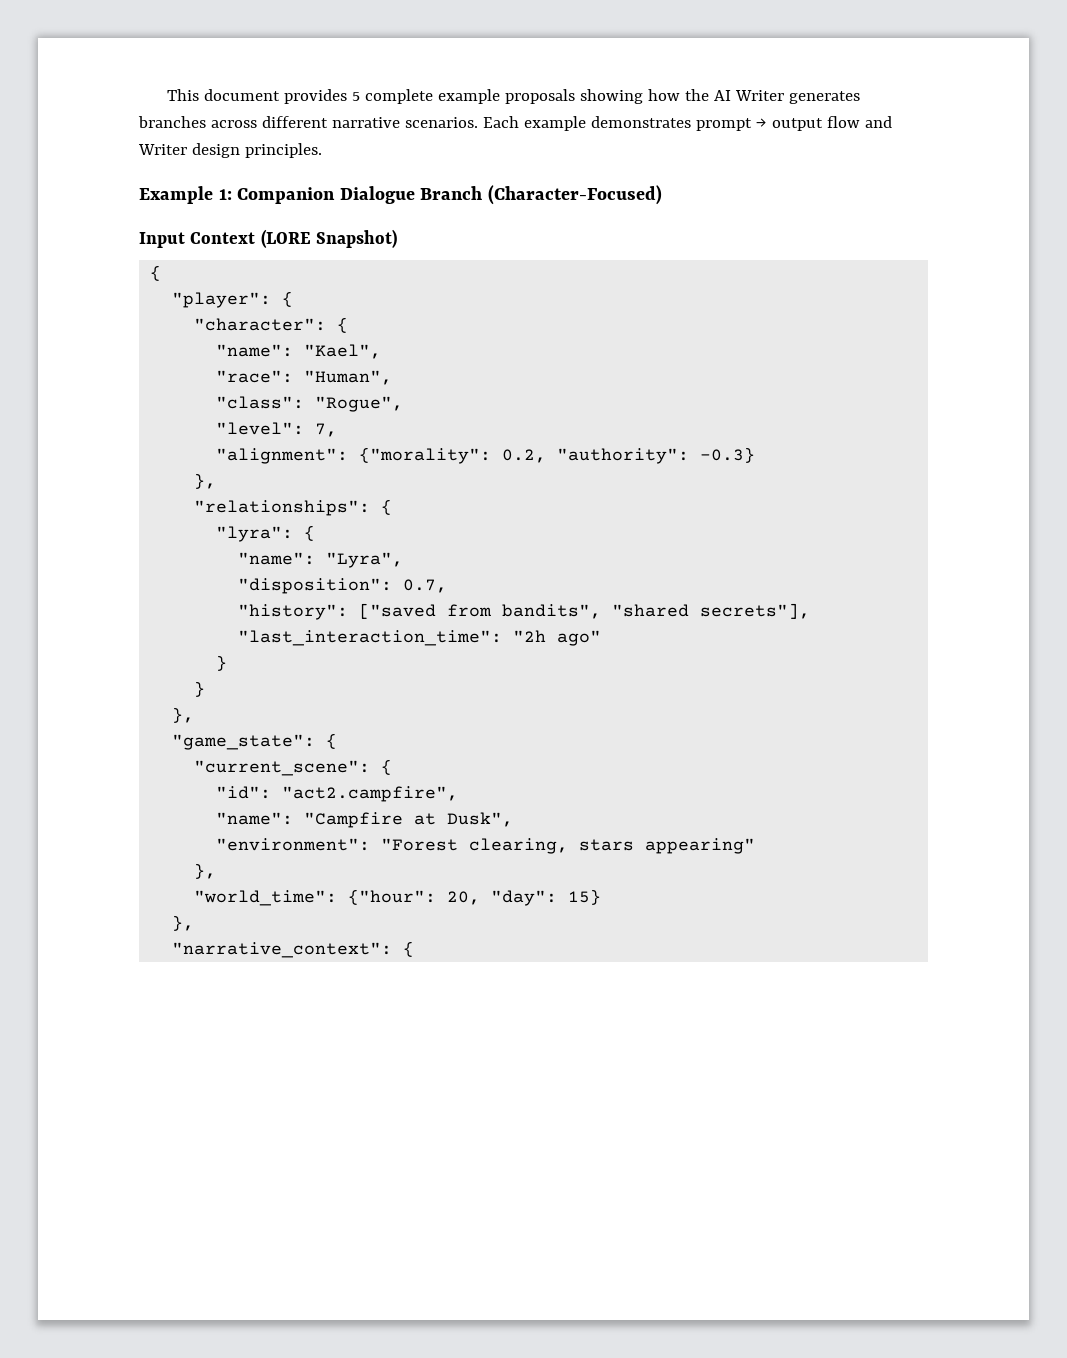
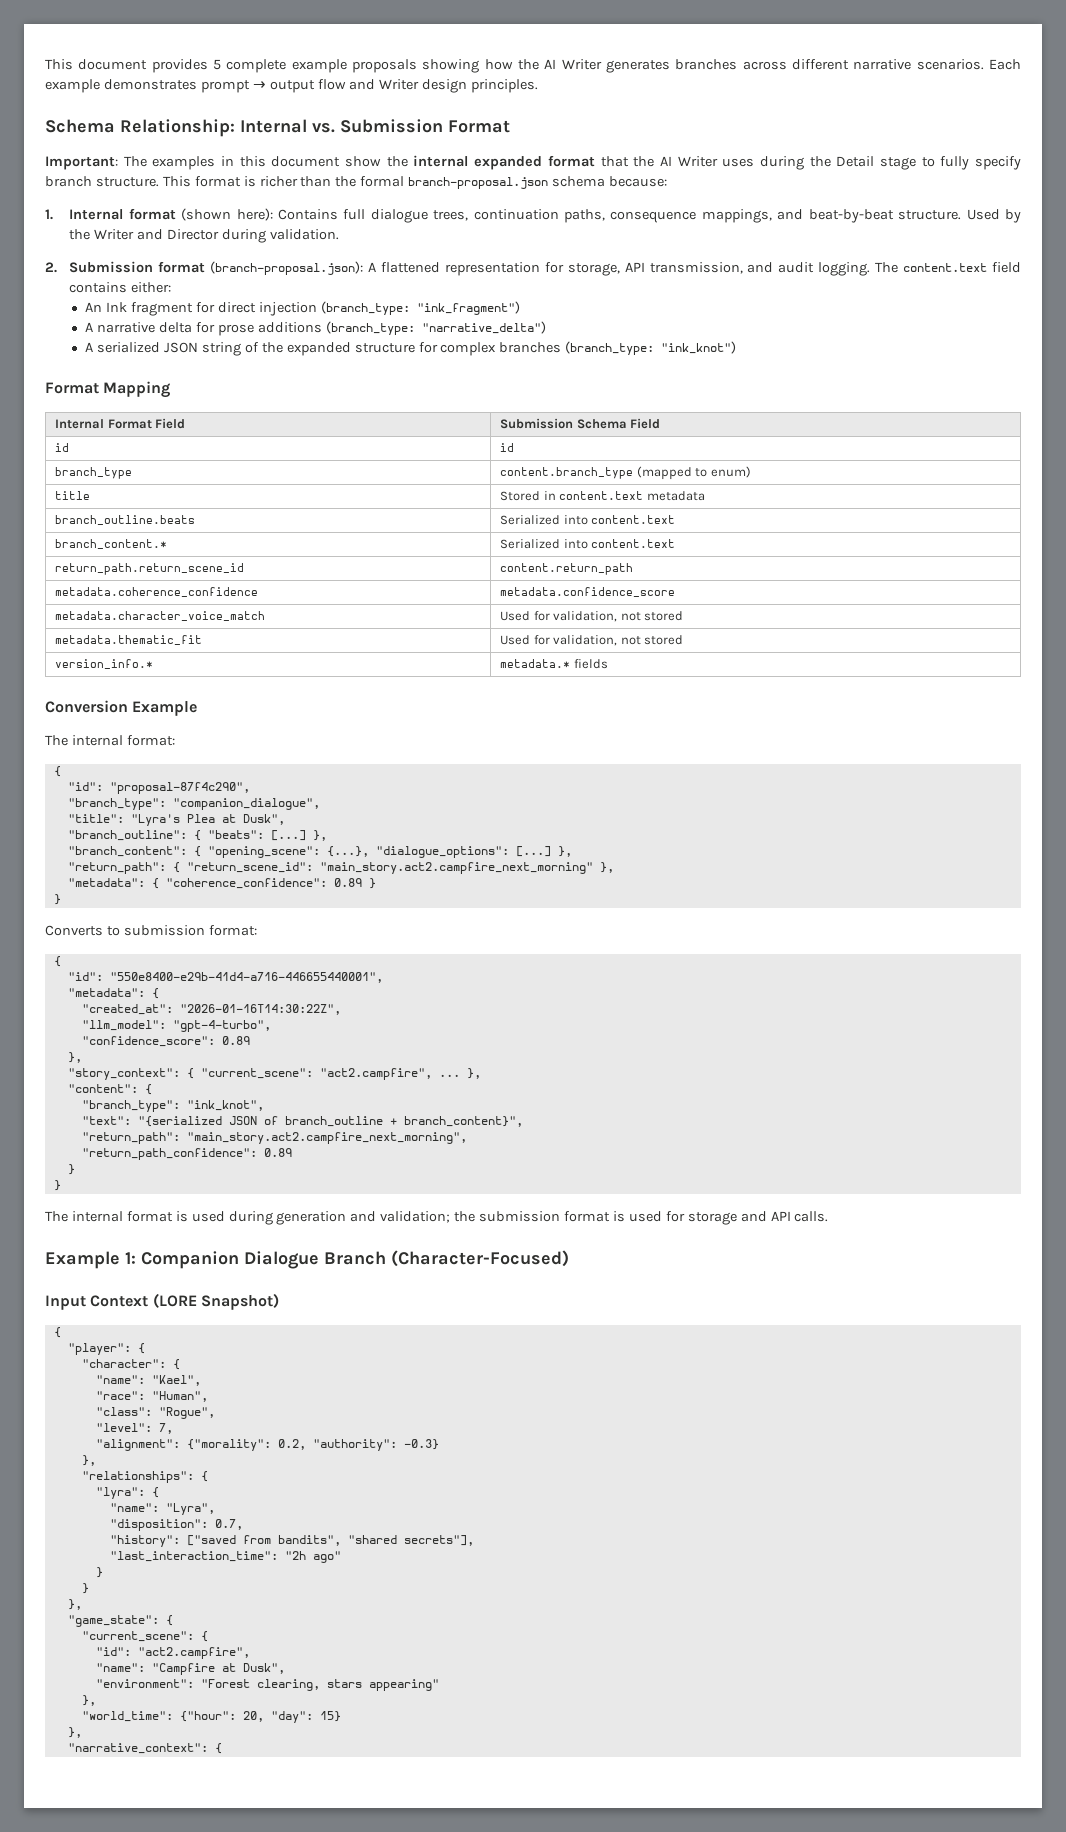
+ Schema Relationship: Internal vs. Submission Format
+ Important: The examples in this document show the internal expanded format that the AI Writer uses during the Detail stage to fully specify branch structure. This format is richer than the formal branch-proposal.json schema because:
+ 1. Internal format (shown here): Contains full dialogue trees, continuation paths, consequence mappings, and beat-by-beat structure. Used by the Writer and Director during validation.
+ 2. Submission format (branch-proposal.json): A flattened representation for storage, API transmission, and audit logging. The content.text field contains either:
+ An Ink fragment for direct injection (branch_type: "ink_fragment")
+ A narrative delta for prose additions (branch_type: "narrative_delta")
+ A serialized JSON string of the expanded structure for complex branches (branch_type: "ink_knot")
+ Format Mapping
+ Internal Format Field | Submission Schema Field
+ id | id
+ branch_type | content.branch_type (mapped to enum)
+ title | Stored in content.text metadata
+ branch_outline.beats | Serialized into content.text
+ branch_content.* | Serialized into content.text
+ return_path.return_scene_id | content.return_path
+ metadata.coherence_confidence | metadata.confidence_score
+ metadata.character_voice_match | Used for validation, not stored
+ metadata.thematic_fit | Used for validation, not stored
+ version_info.* | metadata.* fields
+ Conversion Example
+ The internal format:
+ {
+ "id": "proposal-87f4c290",
+ "branch_type": "companion_dialogue",
+ "title": "Lyra's Plea at Dusk",
+ "branch_outline": { "beats": [...] },
+ "branch_content": { "opening_scene": {...}, "dialogue_options": [...] },
+ "return_path": { "return_scene_id": "main_story.act2.campfire_next_morning" },
+ "metadata": { "coherence_confidence": 0.89 }
+ }
+ Converts to submission format:
+ {
+ "id": "550e8400-e29b-41d4-a716-446655440001",
+ "metadata": {
+ "created_at": "2026-01-16T14:30:22Z",
+ "llm_model": "gpt-4-turbo",
+ "confidence_score": 0.89
+ },
+ "story_context": { "current_scene": "act2.campfire", ... },
+ "content": {
+ "branch_type": "ink_knot",
+ "text": "{serialized JSON of branch_outline + branch_content}",
+ "return_path": "main_story.act2.campfire_next_morning",
+ "return_path_confidence": 0.89
+ }
+ }
+ The internal format is used during generation and validation; the submission format is used for storage and API calls.

